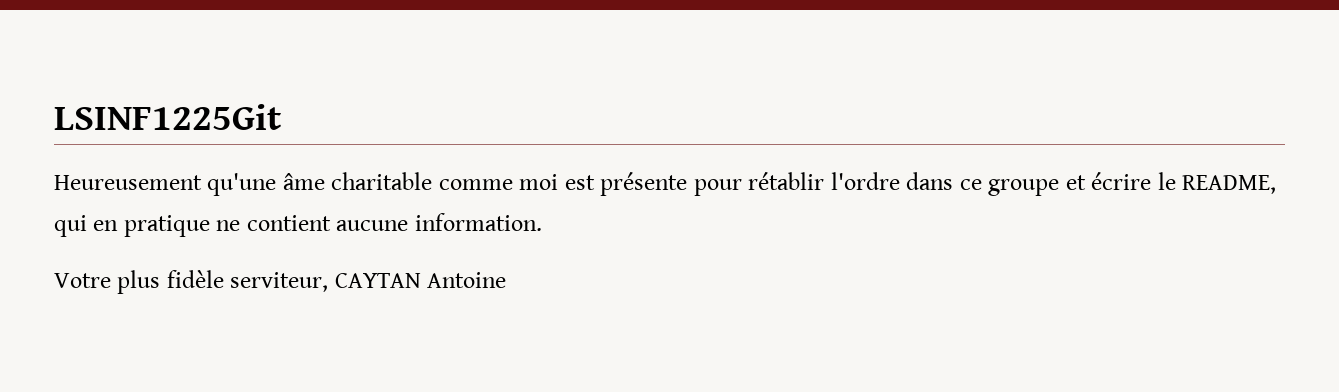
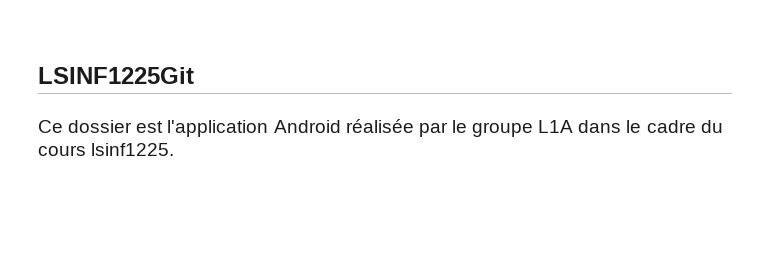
- Heureusement qu'une âme charitable comme moi est présente pour rétablir l'ordre dans ce groupe et écrire le README, qui en pratique ne contient aucune information.
- Votre plus fidèle serviteur, CAYTAN Antoine
+ Ce dossier est l'application Android réalisée par le groupe L1A dans le cadre du cours lsinf1225.

